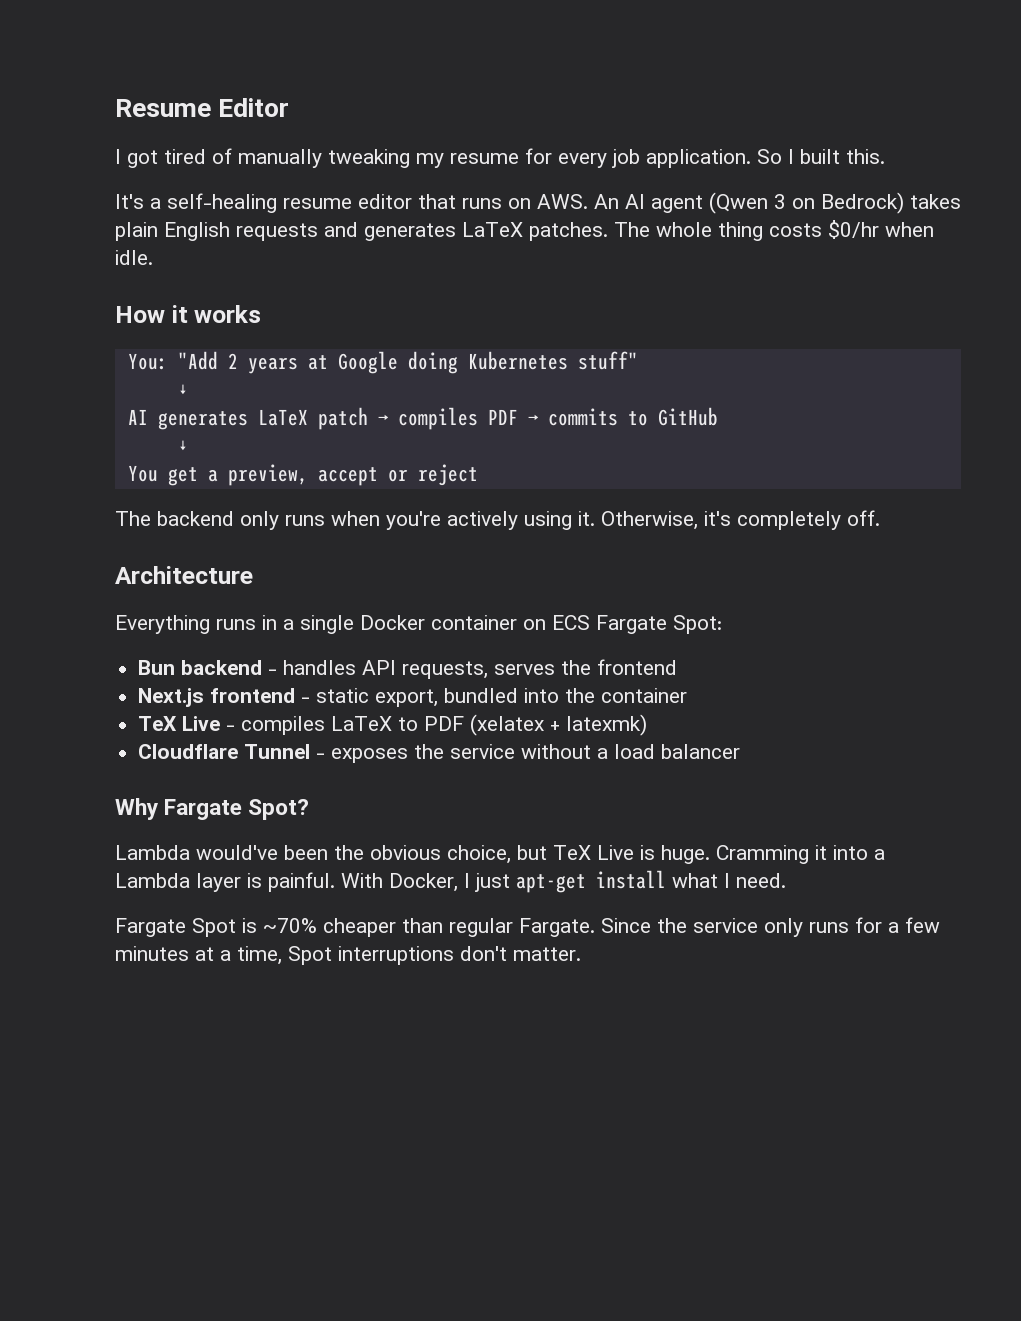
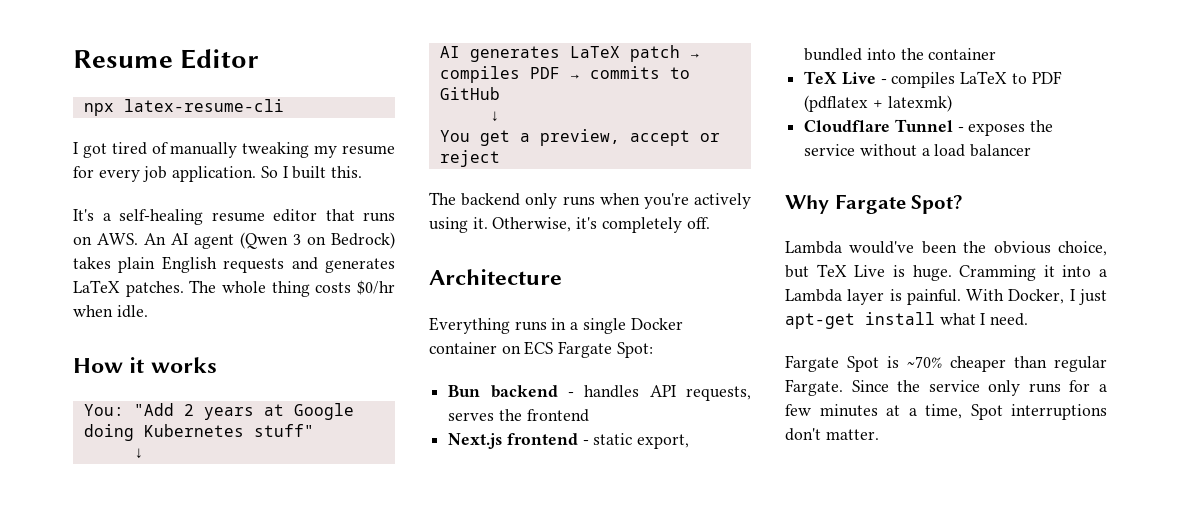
+ npx latex-resume-cli
- TeX Live - compiles LaTeX to PDF (xelatex + latexmk)
+ TeX Live - compiles LaTeX to PDF (pdflatex + latexmk)

